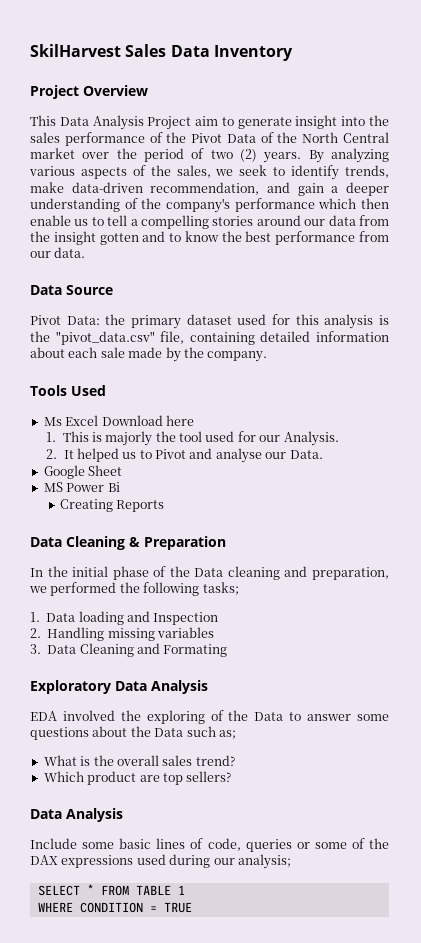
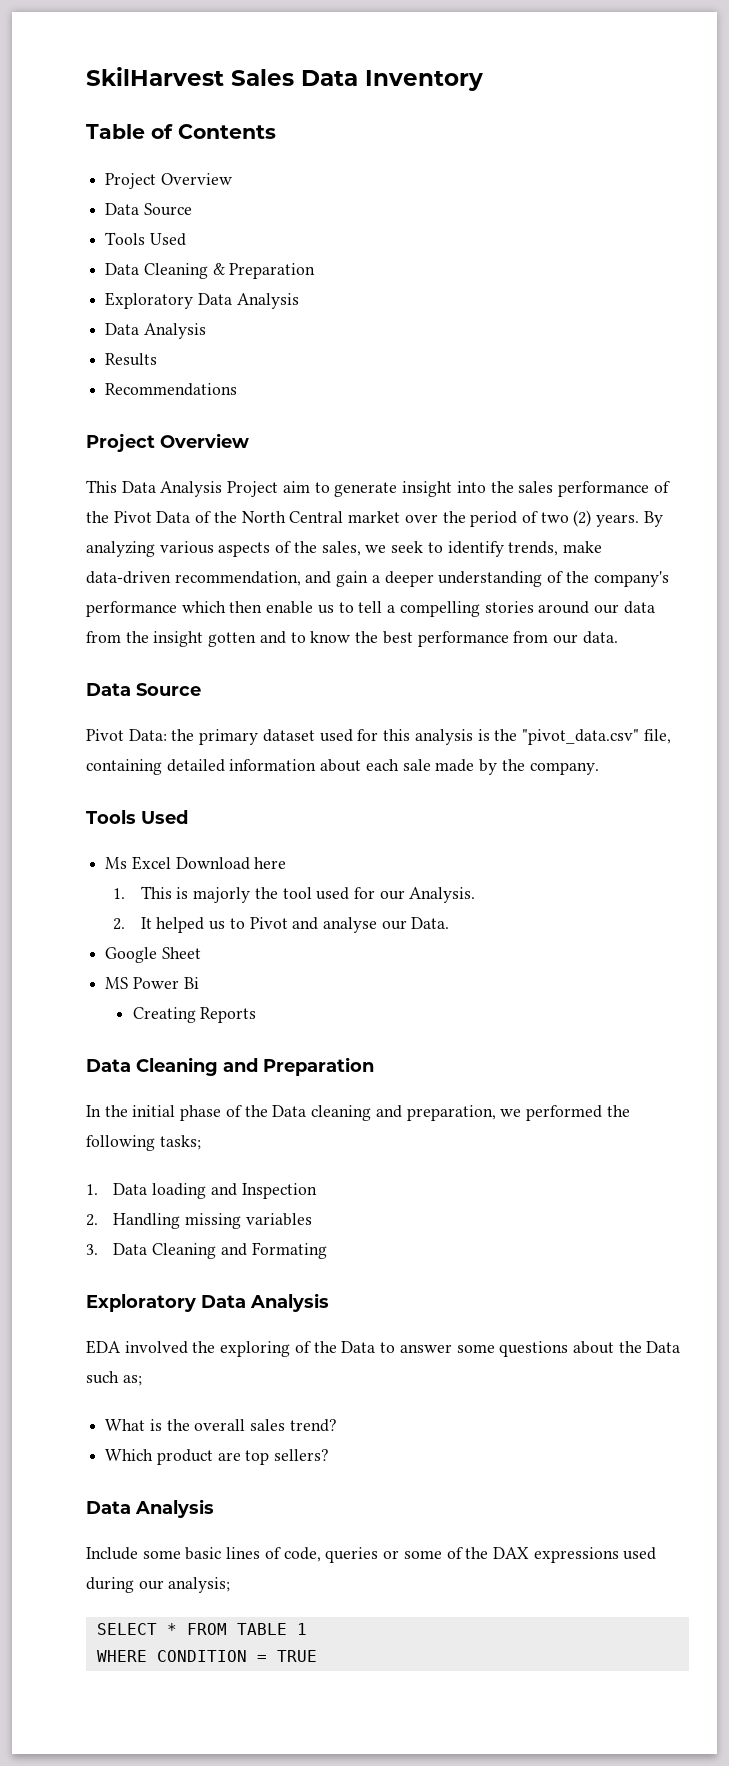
+ Table of Contents
+ Project Overview
+ Data Source
+ Tools Used
+ Data Cleaning & Preparation
+ Exploratory Data Analysis
+ Data Analysis
+ Results
+ Recommendations
- Data Cleaning & Preparation
+ Data Cleaning and Preparation

